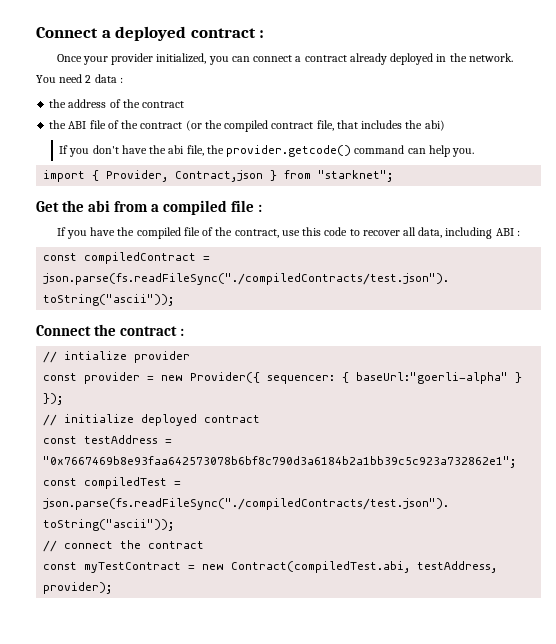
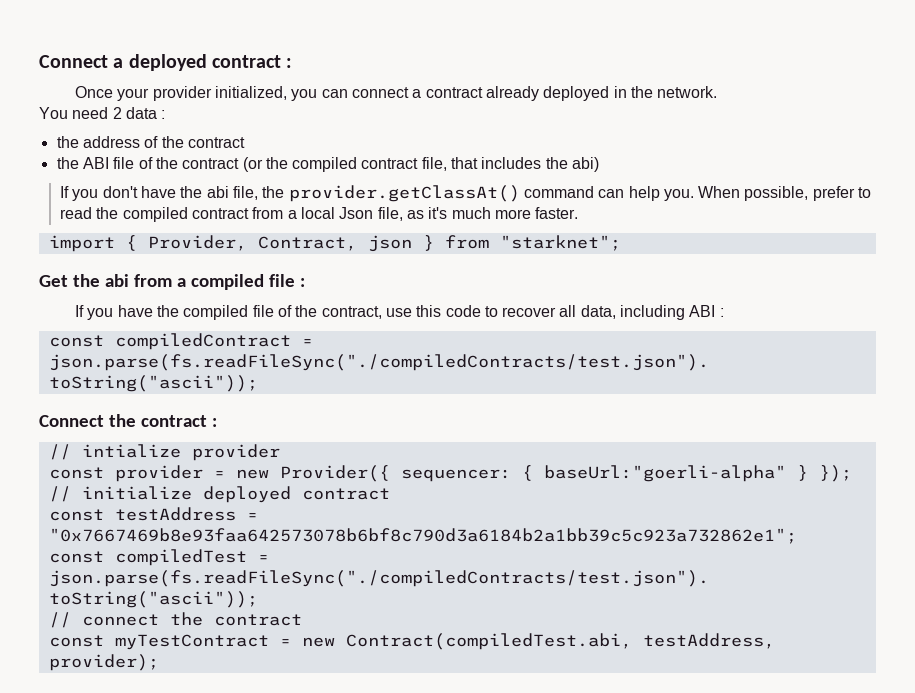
- If you don't have the abi file, the provider.getcode() command can help you.
+ If you don't have the abi file, the provider.getClassAt() command can help you. When possible, prefer to read the compiled contract from a local Json file, as it's much more faster.
- import { Provider, Contract,json } from "starknet";
+ import { Provider, Contract, json } from "starknet";

